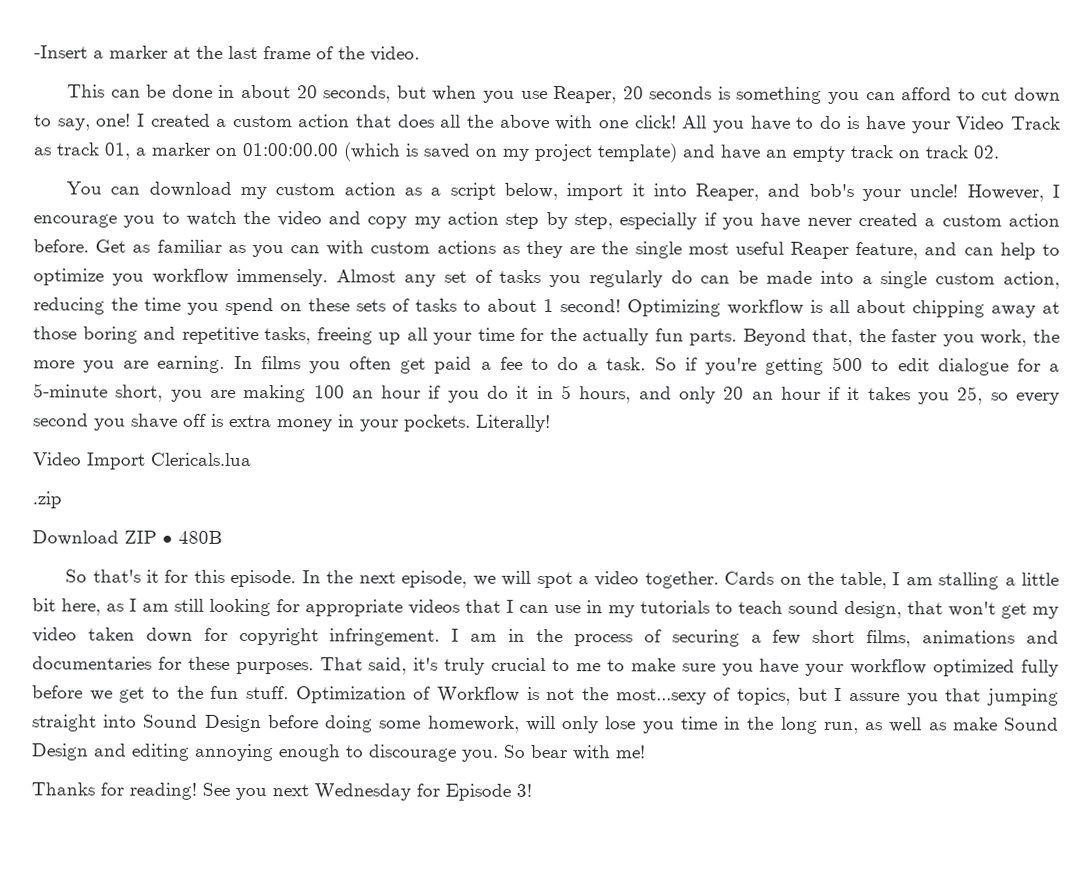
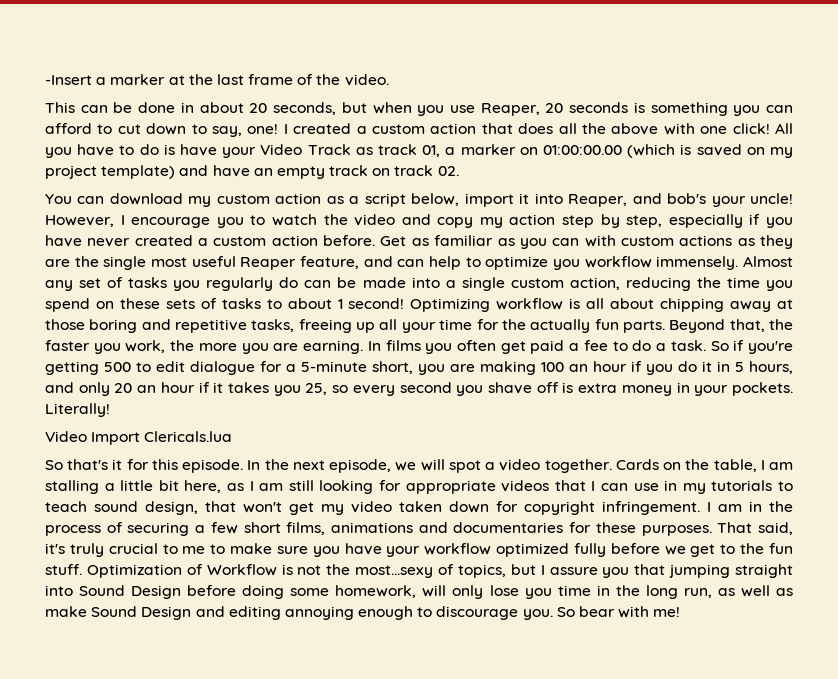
- .zip
- Download ZIP • 480B
- Thanks for reading! See you next Wednesday for Episode 3!

